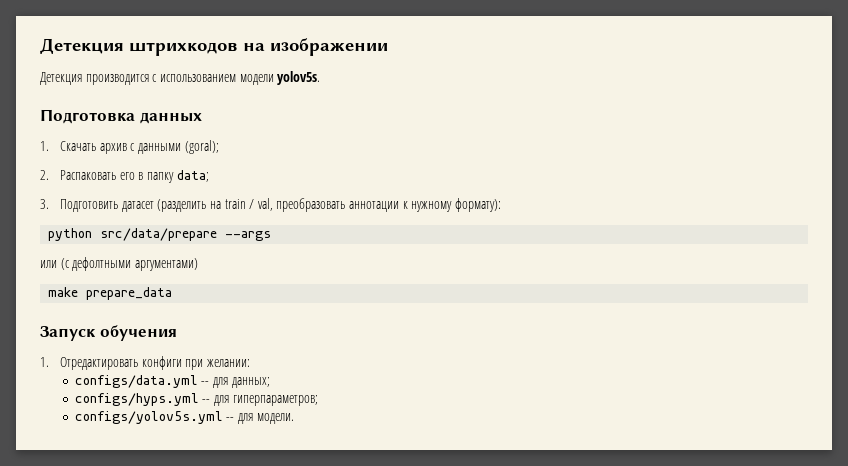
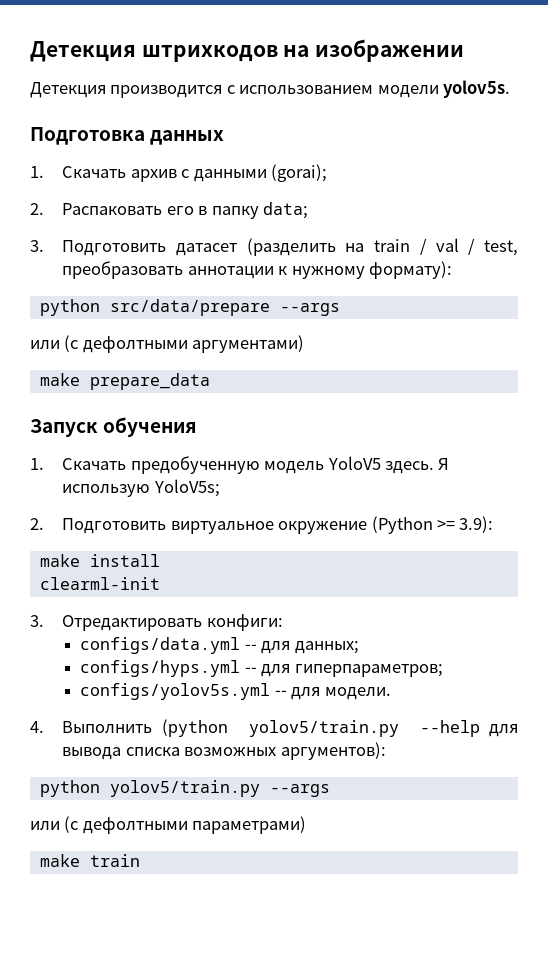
- 1. Скачать архив с данными (goral);
+ 1. Скачать архив с данными (gorai);
- 3. Подготовить датасет (разделить на train / val, преобразовать аннотации к нужному формату):
+ 3. Подготовить датасет (разделить на train / val / test, преобразовать аннотации к нужному формату):
- 1. Отредактировать конфиги при желании:
+ 1. Скачать предобученную модель YoloV5 здесь. Я использую YoloV5s;
+ 2. Подготовить виртуальное окружение (Python >= 3.9):
+ make install
+ clearml-init
+ 3. Отредактировать конфиги:
+ 4. Выполнить (python yolov5/train.py --help для вывода списка возможных аргументов):
+ python yolov5/train.py --args
+ или (с дефолтными параметрами)
+ make train

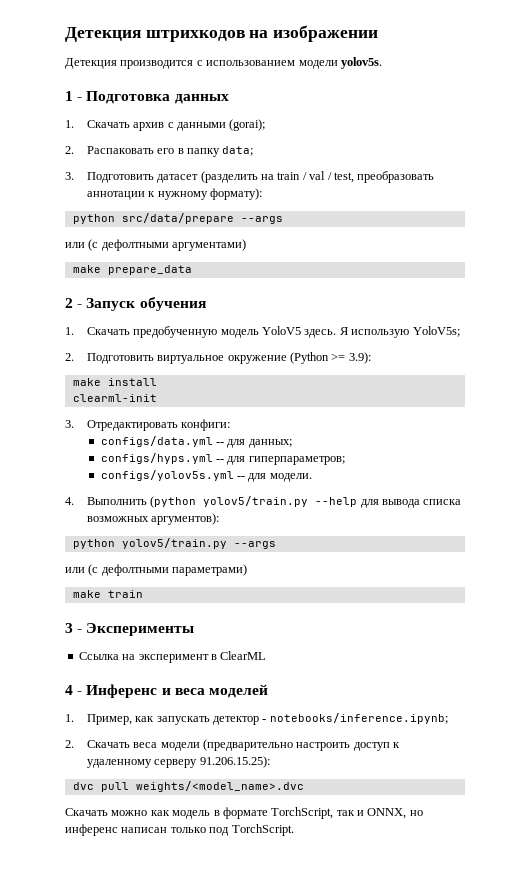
- Подготовка данных
+ 1 - Подготовка данных
- Запуск обучения
+ 2 - Запуск обучения
+ 3 - Эксперименты
+ Ссылка на эксперимент в ClearML
+ 4 - Инференс и веса моделей
+ 1. Пример, как запускать детектор - notebooks/inference.ipynb;
+ 2. Скачать веса модели (предварительно настроить доступ к удаленному серверу 91.206.15.25):
+ dvc pull weights/<model_name>.dvc
+ Скачать можно как модель в формате TorchScript, так и ONNX, но инференс написан только под TorchScript.

